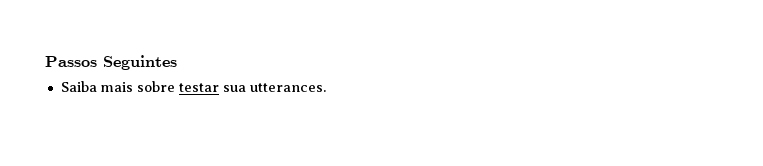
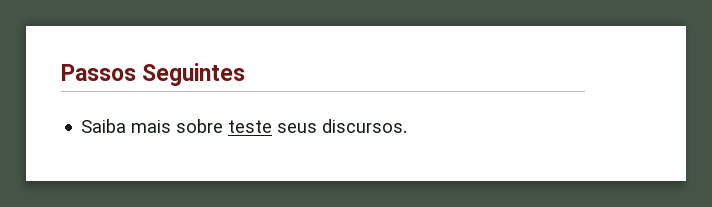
- Saiba mais sobre testar sua utterances.
+ Saiba mais sobre teste seus discursos.

